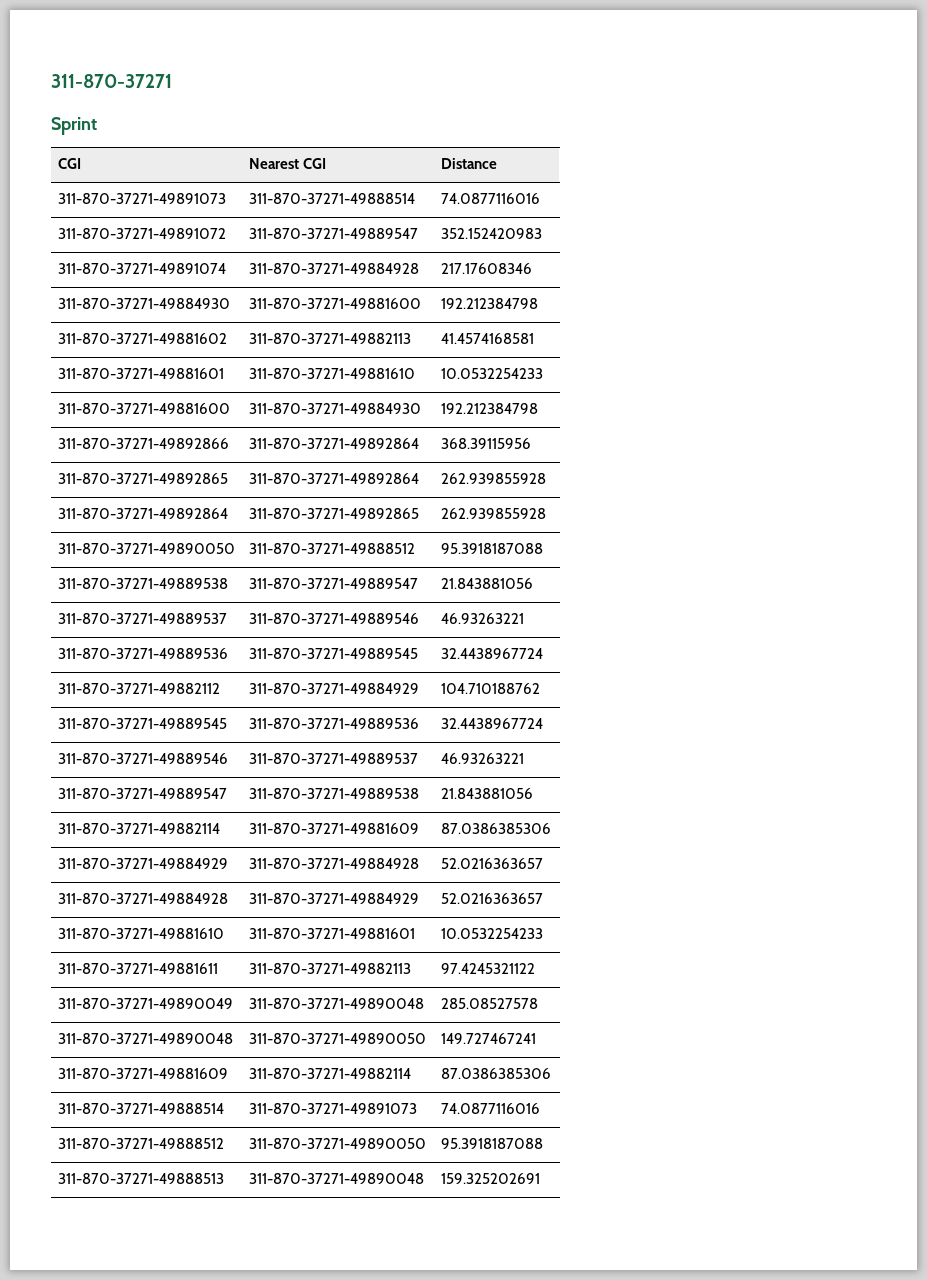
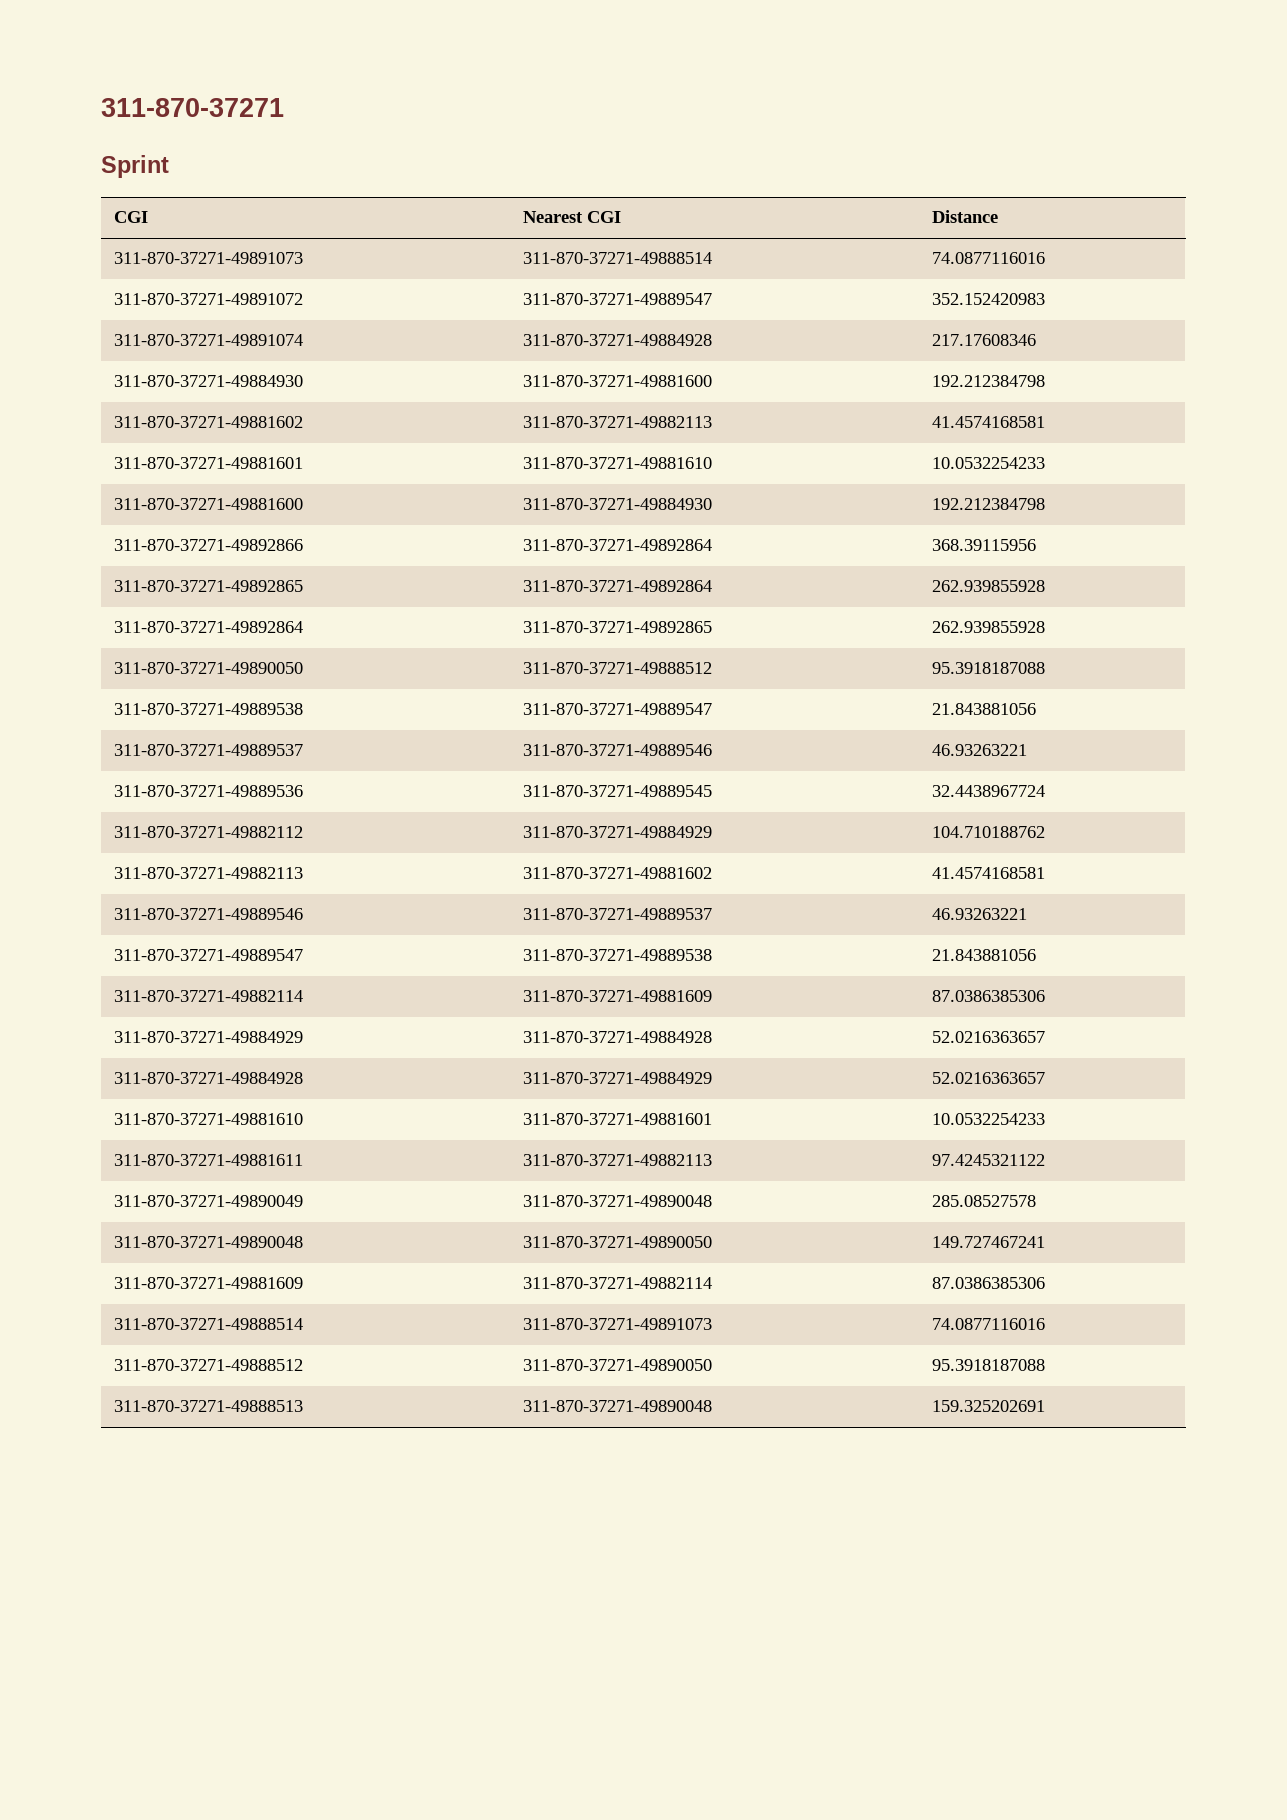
- 311-870-37271-49889545 | 311-870-37271-49889536 | 32.4438967724
+ 311-870-37271-49882113 | 311-870-37271-49881602 | 41.4574168581

